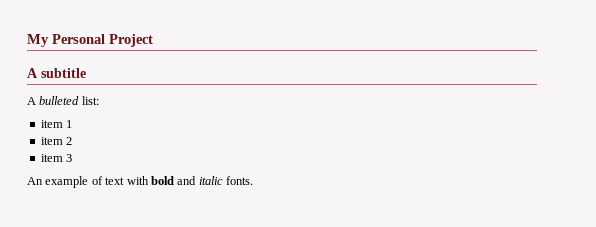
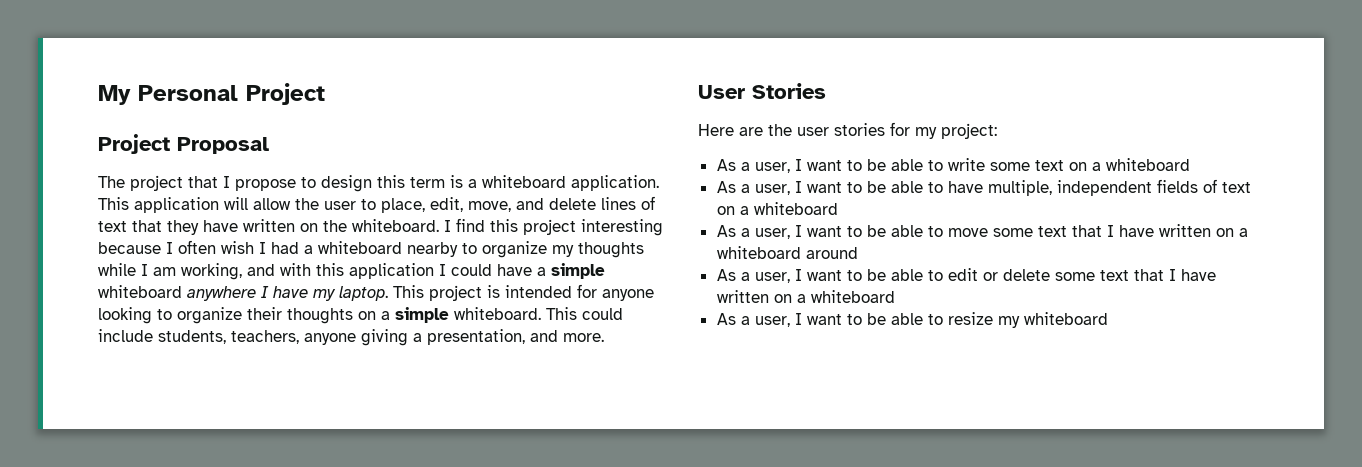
- A subtitle
- A bulleted list:
- item 1
- item 2
- item 3
- An example of text with bold and italic fonts.
+ Project Proposal
+ The project that I propose to design this term is a whiteboard application. This application will allow the user to place, edit, move, and delete lines of text that they have written on the whiteboard. I find this project interesting because I often wish I had a whiteboard nearby to organize my thoughts while I am working, and with this application I could have a simple whiteboard anywhere I have my laptop. This project is intended for anyone looking to organize their thoughts on a simple whiteboard. This could include students, teachers, anyone giving a presentation, and more.
+ User Stories
+ Here are the user stories for my project:
+ As a user, I want to be able to write some text on a whiteboard
+ As a user, I want to be able to have multiple, independent fields of text on a whiteboard
+ As a user, I want to be able to move some text that I have written on a whiteboard around
+ As a user, I want to be able to edit or delete some text that I have written on a whiteboard
+ As a user, I want to be able to resize my whiteboard

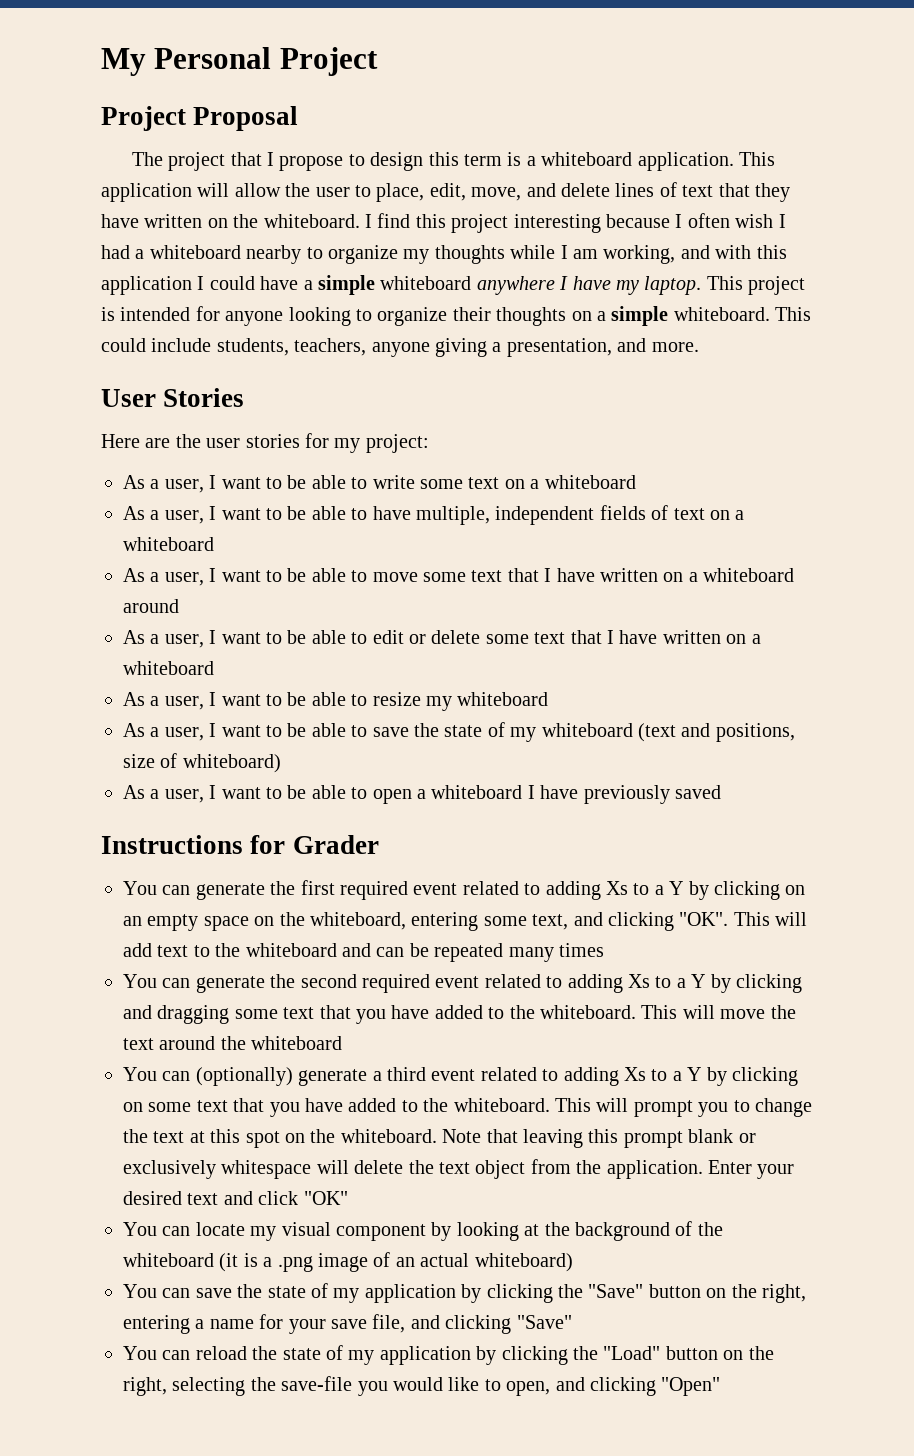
+ As a user, I want to be able to save the state of my whiteboard (text and positions, size of whiteboard)
+ As a user, I want to be able to open a whiteboard I have previously saved
+ Instructions for Grader
+ You can generate the first required event related to adding Xs to a Y by clicking on an empty space on the whiteboard, entering some text, and clicking "OK". This will add text to the whiteboard and can be repeated many times
+ You can generate the second required event related to adding Xs to a Y by clicking and dragging some text that you have added to the whiteboard. This will move the text around the whiteboard
+ You can (optionally) generate a third event related to adding Xs to a Y by clicking on some text that you have added to the whiteboard. This will prompt you to change the text at this spot on the whiteboard. Note that leaving this prompt blank or exclusively whitespace will delete the text object from the application. Enter your desired text and click "OK"
+ You can locate my visual component by looking at the background of the whiteboard (it is a .png image of an actual whiteboard)
+ You can save the state of my application by clicking the "Save" button on the right, entering a name for your save file, and clicking "Save"
+ You can reload the state of my application by clicking the "Load" button on the right, selecting the save-file you would like to open, and clicking "Open"

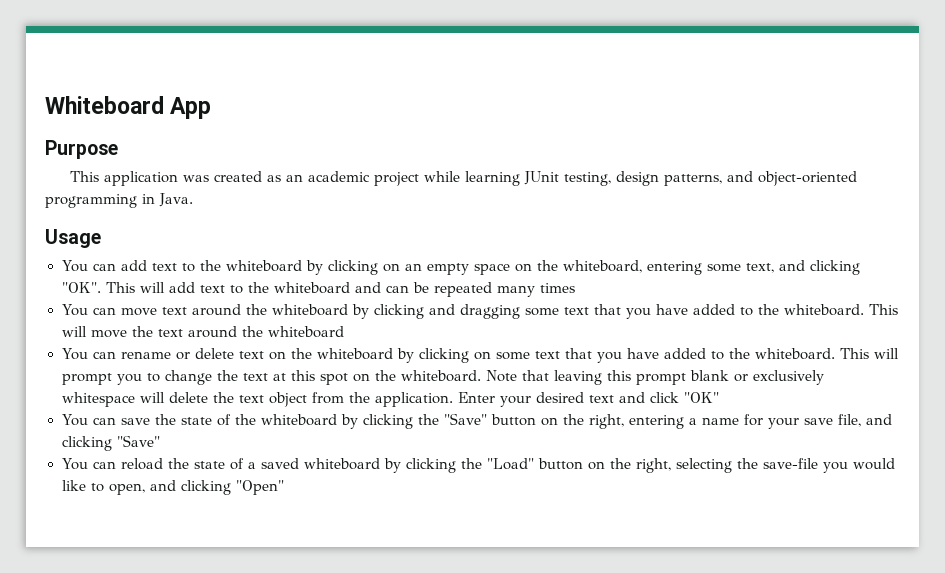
- My Personal Project
- Project Proposal
- The project that I propose to design this term is a whiteboard application. This application will allow the user to place, edit, move, and delete lines of text that they have written on the whiteboard. I find this project interesting because I often wish I had a whiteboard nearby to organize my thoughts while I am working, and with this application I could have a simple whiteboard anywhere I have my laptop. This project is intended for anyone looking to organize their thoughts on a simple whiteboard. This could include students, teachers, anyone giving a presentation, and more.
- User Stories
- Here are the user stories for my project:
- As a user, I want to be able to write some text on a whiteboard
- As a user, I want to be able to have multiple, independent fields of text on a whiteboard
- As a user, I want to be able to move some text that I have written on a whiteboard around
- As a user, I want to be able to edit or delete some text that I have written on a whiteboard
- As a user, I want to be able to resize my whiteboard
- As a user, I want to be able to save the state of my whiteboard (text and positions, size of whiteboard)
- As a user, I want to be able to open a whiteboard I have previously saved
- Instructions for Grader
- You can generate the first required event related to adding Xs to a Y by clicking on an empty space on the whiteboard, entering some text, and clicking "OK". This will add text to the whiteboard and can be repeated many times
+ Whiteboard App
+ Purpose
+ This application was created as an academic project while learning JUnit testing, design patterns, and object-oriented programming in Java.
+ Usage
+ You can add text to the whiteboard by clicking on an empty space on the whiteboard, entering some text, and clicking "OK". This will add text to the whiteboard and can be repeated many times
- You can generate the second required event related to adding Xs to a Y by clicking and dragging some text that you have added to the whiteboard.
+ You can move text around the whiteboard by clicking and dragging some text that you have added to the whiteboard.
- You can (optionally) generate a third event related to adding Xs to a Y by clicking on some text that you have added to the whiteboard.
+ You can rename or delete text on the whiteboard by clicking on some text that you have added to the whiteboard.
- You can locate my visual component by looking at the background of the whiteboard (it is a .png image of an actual whiteboard)
- You can save the state of my application by clicking the "Save" button on the right, entering a name for your save file, and clicking "Save"
+ You can save the state of the whiteboard by clicking the "Save" button on the right, entering a name for your save file, and clicking "Save"
- You can reload the state of my application by clicking the "Load" button on the right, selecting the save-file you would like to open, and clicking "Open"
+ You can reload the state of a saved whiteboard by clicking the "Load" button on the right, selecting the save-file you would like to open, and clicking "Open"

